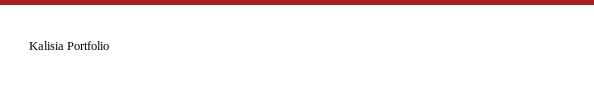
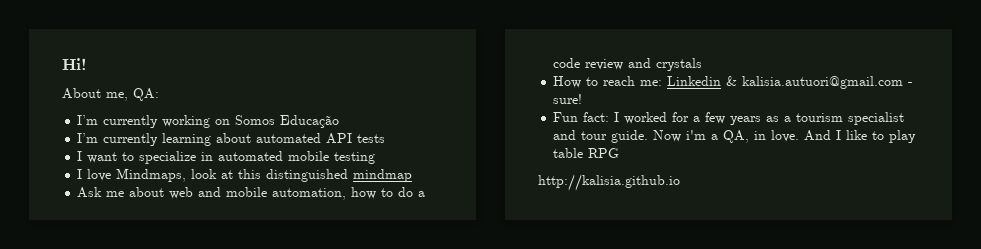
- Kalisia Portfolio
+ Hi!
+ About me, QA:
+ I’m currently working on Somos Educação
+ I’m currently learning about automated API tests
+ I want to specialize in automated mobile testing
+ I love Mindmaps, look at this distinguished mindmap
+ Ask me about web and mobile automation, how to do a code review and crystals
+ How to reach me: Linkedin & kalisia.autuori@gmail.com - sure!
+ Fun fact: I worked for a few years as a tourism specialist and tour guide. Now i'm a QA, in love. And I like to play table RPG
+ http://kalisia.github.io

